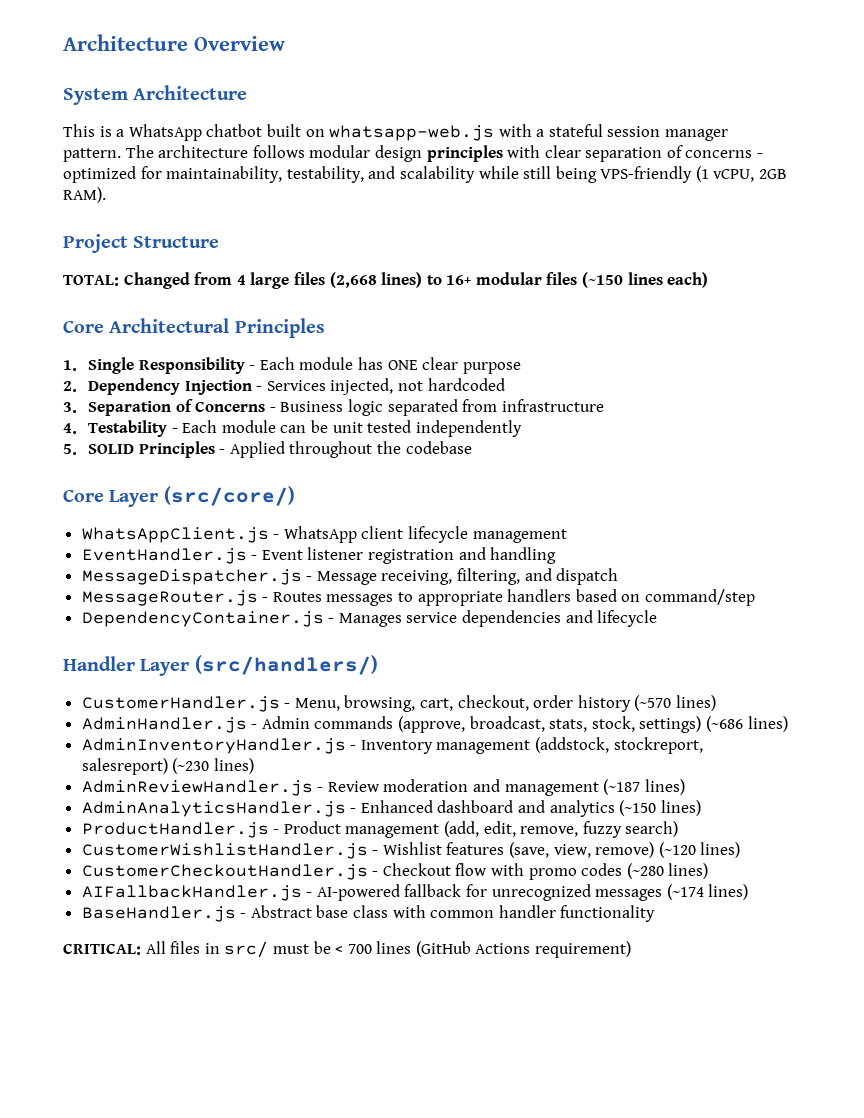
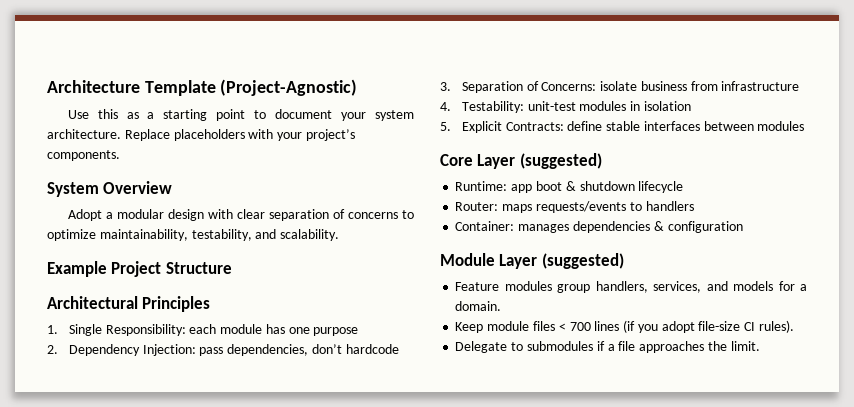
- Architecture Overview
- System Architecture
- This is a WhatsApp chatbot built on whatsapp-web.js with a stateful session manager pattern. The architecture follows modular design principles with clear separation of concerns - optimized for maintainability, testability, and scalability while still being VPS-friendly (1 vCPU, 2GB RAM).
- Project Structure
- TOTAL: Changed from 4 large files (2,668 lines) to 16+ modular files (~150 lines each)
- Core Architectural Principles
- 1. Single Responsibility - Each module has ONE clear purpose
- 2. Dependency Injection - Services injected, not hardcoded
- 3. Separation of Concerns - Business logic separated from infrastructure
- 4. Testability - Each module can be unit tested independently
- 5. SOLID Principles - Applied throughout the codebase
- Core Layer (src/core/)
- WhatsAppClient.js - WhatsApp client lifecycle management
- EventHandler.js - Event listener registration and handling
- MessageDispatcher.js - Message receiving, filtering, and dispatch
- MessageRouter.js - Routes messages to appropriate handlers based on command/step
- DependencyContainer.js - Manages service dependencies and lifecycle
- Handler Layer (src/handlers/)
- CustomerHandler.js - Menu, browsing, cart, checkout, order history (~570 lines)
- AdminHandler.js - Admin commands (approve, broadcast, stats, stock, settings) (~686 lines)
- AdminInventoryHandler.js - Inventory management (addstock, stockreport, salesreport) (~230 lines)
- AdminReviewHandler.js - Review moderation and management (~187 lines)
- AdminAnalyticsHandler.js - Enhanced dashboard and analytics (~150 lines)
- ProductHandler.js - Product management (add, edit, remove, fuzzy search)
- CustomerWishlistHandler.js - Wishlist features (save, view, remove) (~120 lines)
- CustomerCheckoutHandler.js - Checkout flow with promo codes (~280 lines)
- AIFallbackHandler.js - AI-powered fallback for unrecognized messages (~174 lines)
- BaseHandler.js - Abstract base class with common handler functionality
- CRITICAL: All files in src/ must be < 700 lines (GitHub Actions requirement)
+ Architecture Template (Project-Agnostic)
+ Use this as a starting point to document your system architecture. Replace placeholders with your project’s components.
+ System Overview
+ Adopt a modular design with clear separation of concerns to optimize maintainability, testability, and scalability.
+ Example Project Structure
+ Architectural Principles
+ 1. Single Responsibility: each module has one purpose
+ 2. Dependency Injection: pass dependencies, don’t hardcode
+ 3. Separation of Concerns: isolate business from infrastructure
+ 4. Testability: unit-test modules in isolation
+ 5. Explicit Contracts: define stable interfaces between modules
+ Core Layer (suggested)
+ Runtime: app boot & shutdown lifecycle
+ Router: maps requests/events to handlers
+ Container: manages dependencies & configuration
+ Module Layer (suggested)
+ Feature modules group handlers, services, and models for a domain.
+ Keep module files < 700 lines (if you adopt file-size CI rules).
+ Delegate to submodules if a file approaches the limit.

